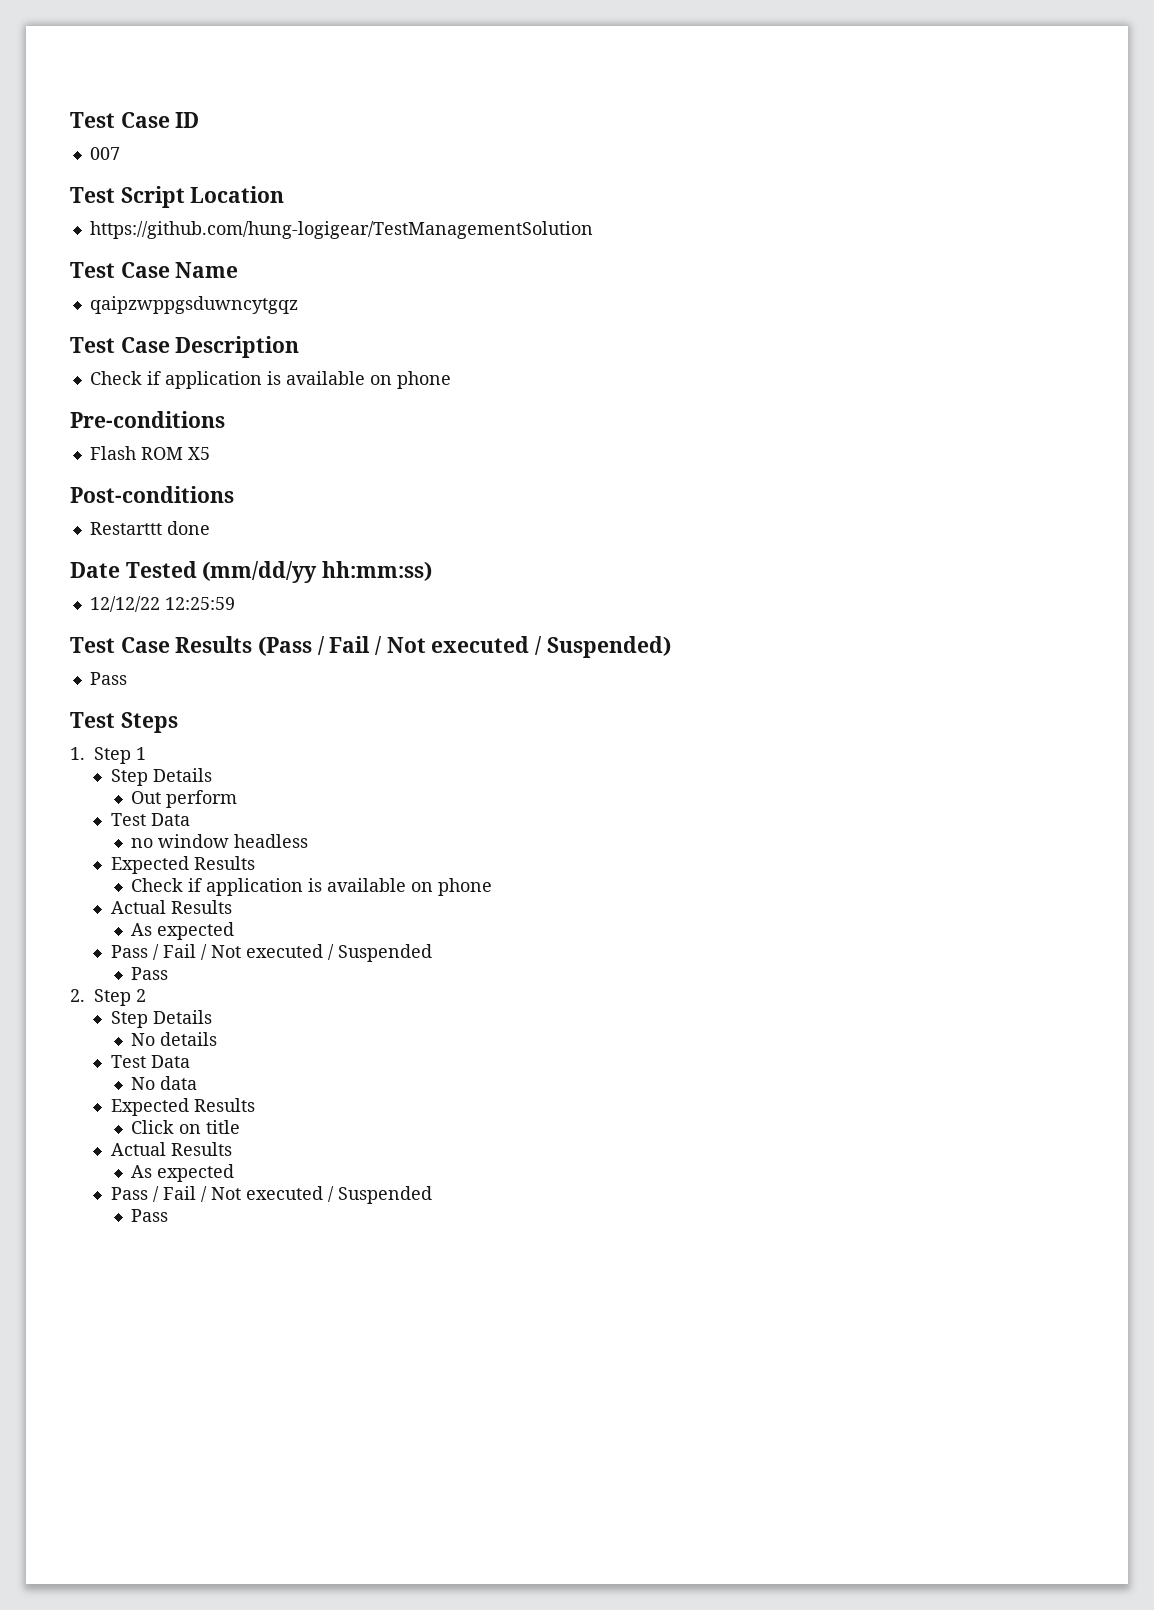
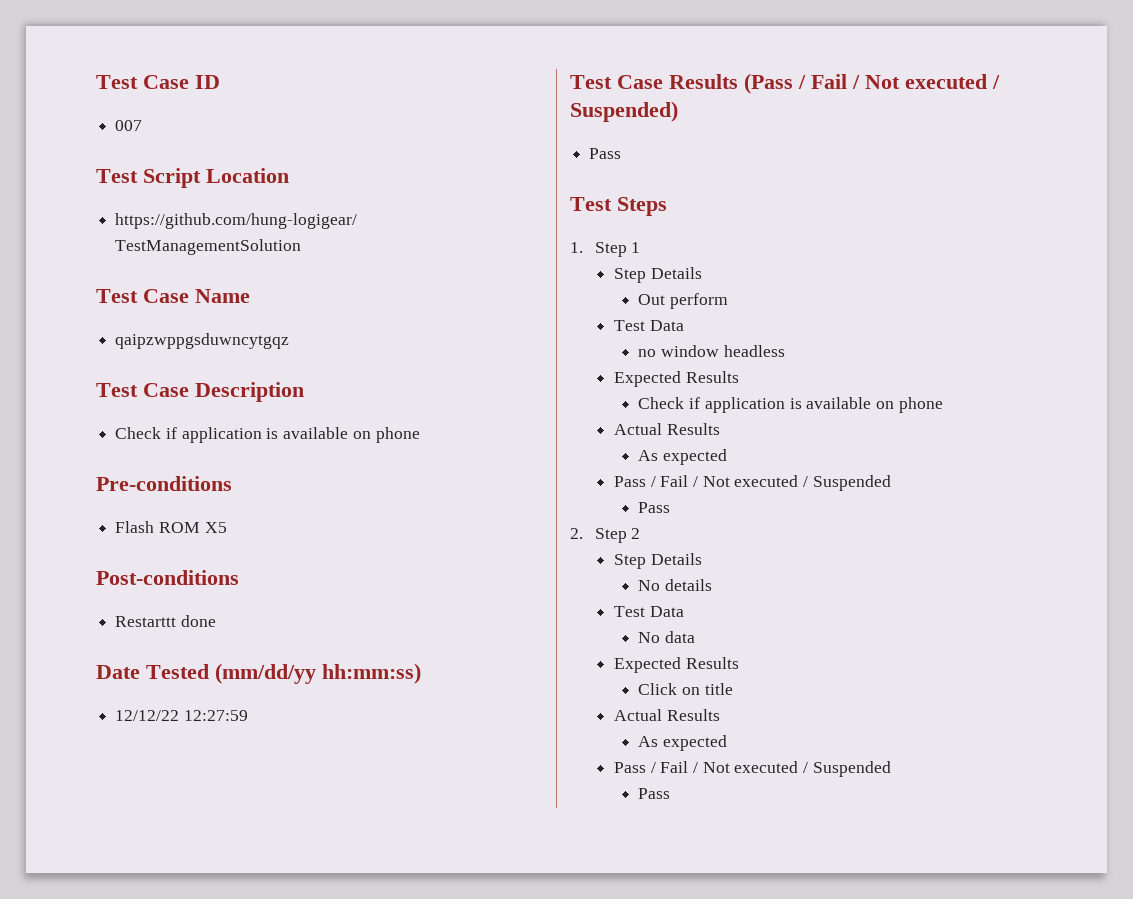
- 12/12/22 12:25:59
+ 12/12/22 12:27:59

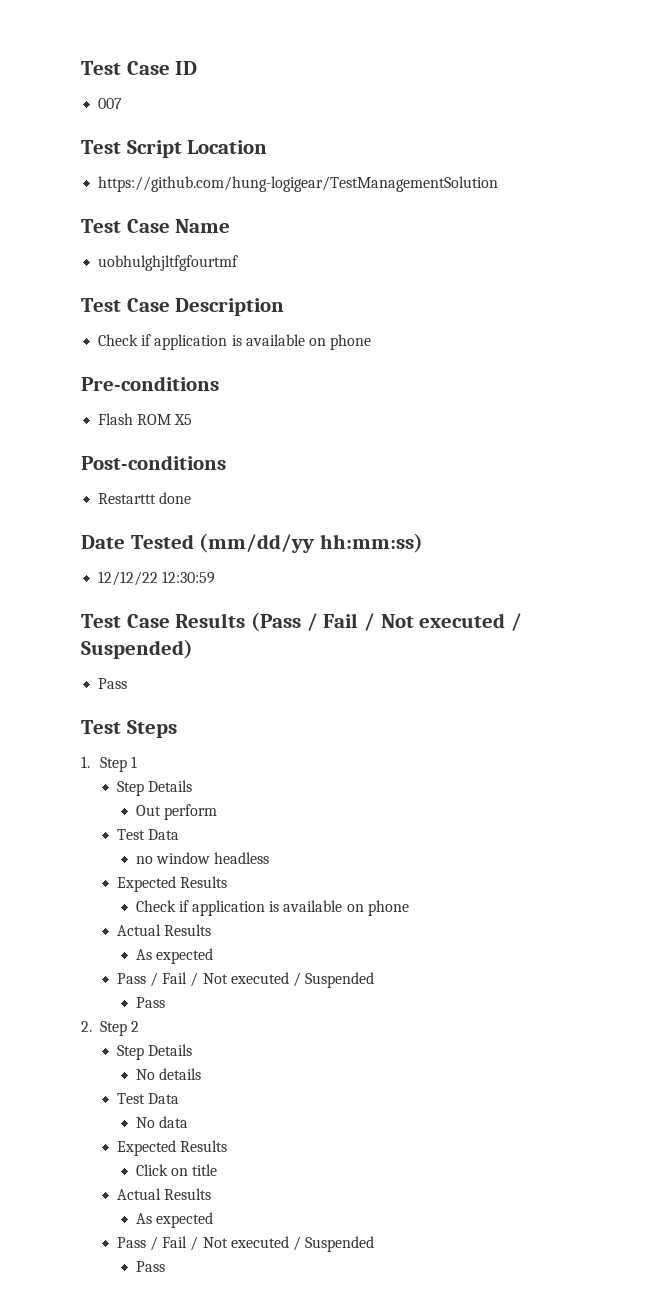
- qaipzwppgsduwncytgqz
+ uobhulghjltfgfourtmf
- 12/12/22 12:27:59
+ 12/12/22 12:30:59

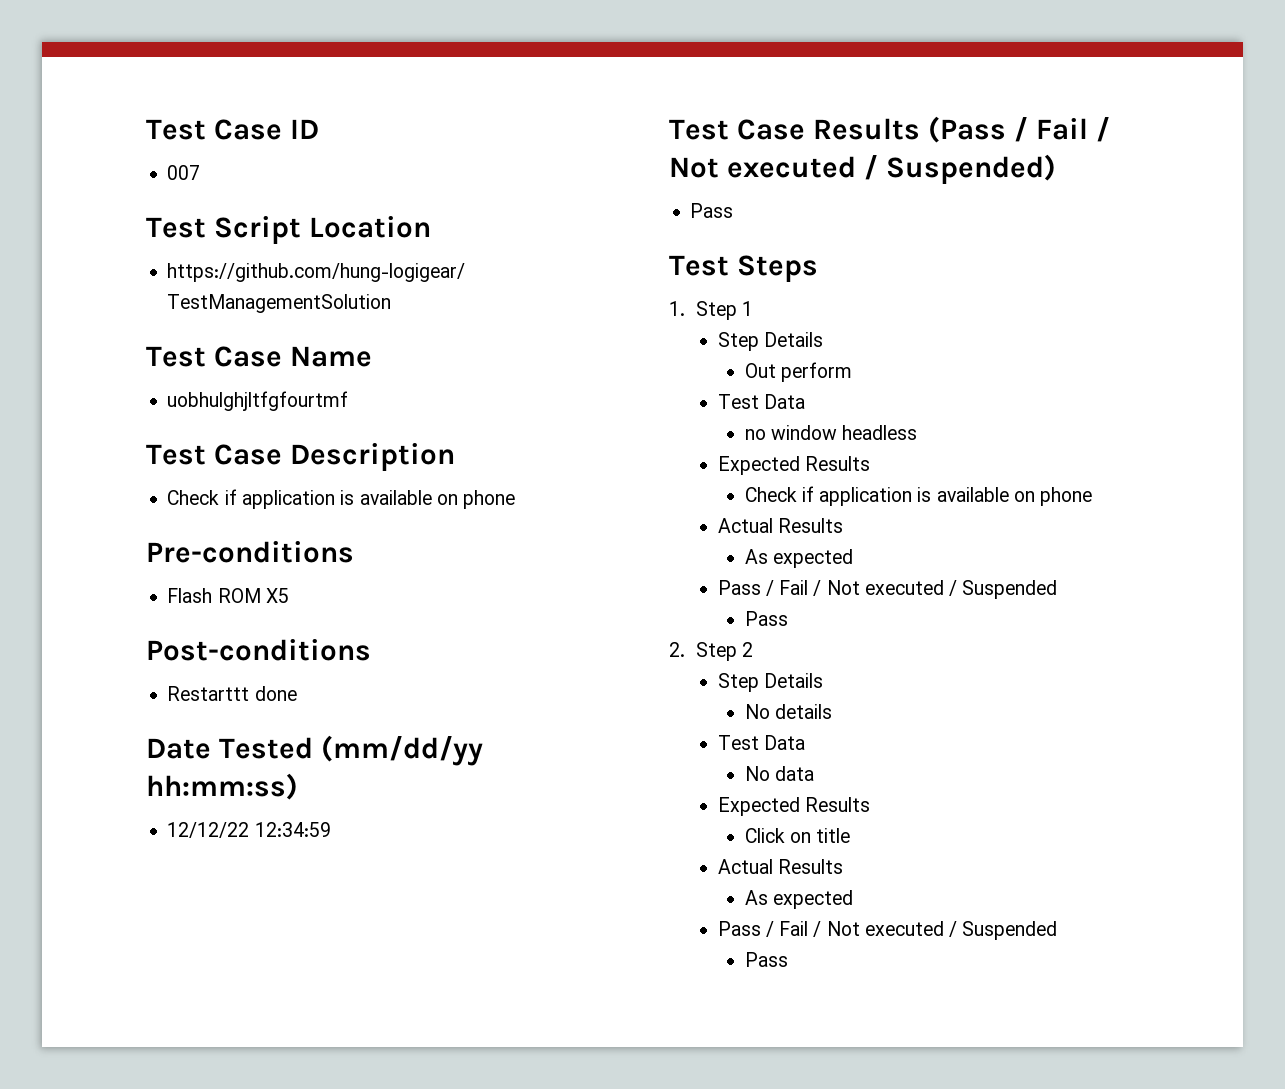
- 12/12/22 12:30:59
+ 12/12/22 12:34:59

